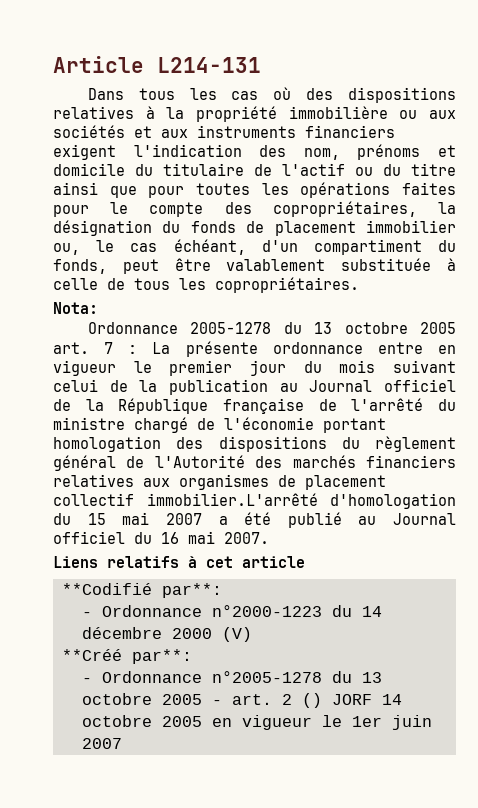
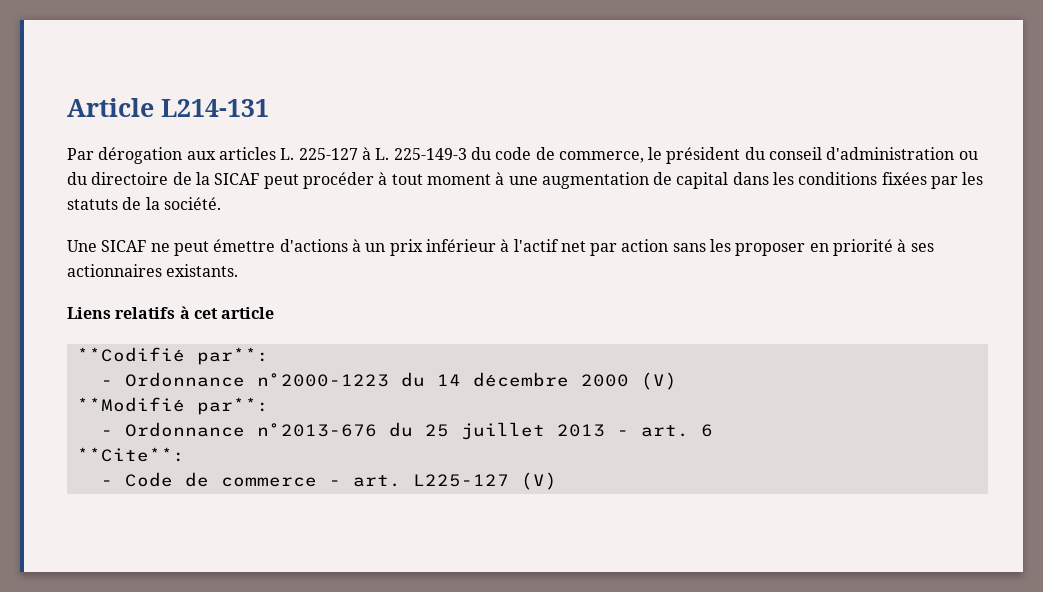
- Dans tous les cas où des dispositions relatives à la propriété immobilière ou aux sociétés et aux instruments financiers exigent l'indication des nom, prénoms et domicile du titulaire de l'actif ou du titre ainsi que pour toutes les opérations faites pour le compte des copropriétaires, la désignation du fonds de placement immobilier ou, le cas échéant, d'un compartiment du fonds, peut être valablement substituée à celle de tous les copropriétaires.
- Nota:
- Ordonnance 2005-1278 du 13 octobre 2005 art. 7 : La présente ordonnance entre en vigueur le premier jour du mois suivant celui de la publication au Journal officiel de la République française de l'arrêté du ministre chargé de l'économie portant homologation des dispositions du règlement général de l'Autorité des marchés financiers relatives aux organismes de placement collectif immobilier.L'arrêté d'homologation du 15 mai 2007 a été publié au Journal officiel du 16 mai 2007.
+ Par dérogation aux articles L. 225-127 à L. 225-149-3 du code de commerce, le président du conseil d'administration ou du directoire de la SICAF peut procéder à tout moment à une augmentation de capital dans les conditions fixées par les statuts de la société.
+ Une SICAF ne peut émettre d'actions à un prix inférieur à l'actif net par action sans les proposer en priorité à ses actionnaires existants.
- **Créé par**:
- - Ordonnance n°2005-1278 du 13 octobre 2005 - art. 2 () JORF 14 octobre 2005 en vigueur le 1er juin 2007
+ **Modifié par**:
+ - Ordonnance n°2013-676 du 25 juillet 2013 - art. 6
+ **Cite**:
+ - Code de commerce - art. L225-127 (V)

